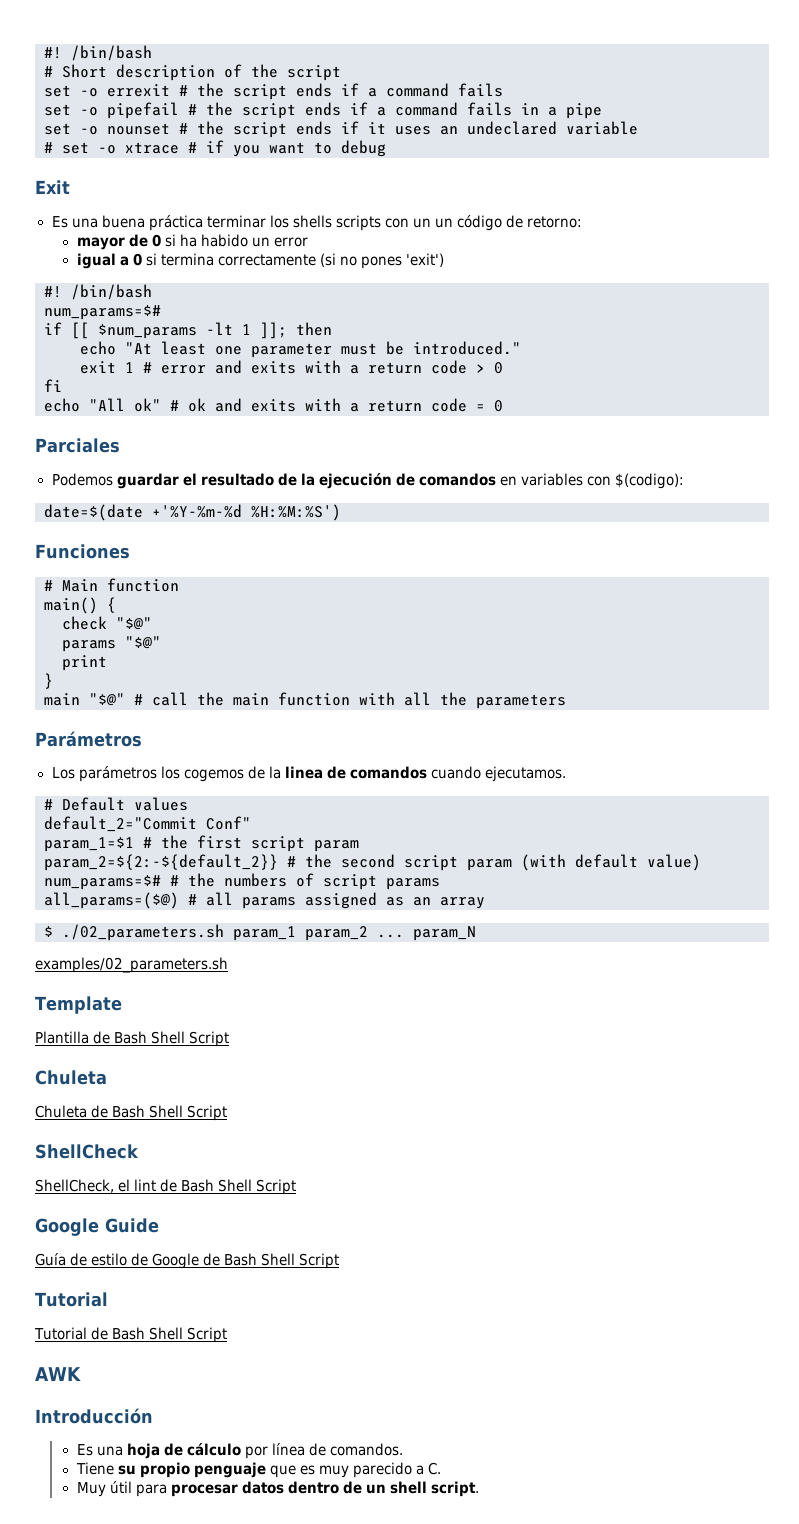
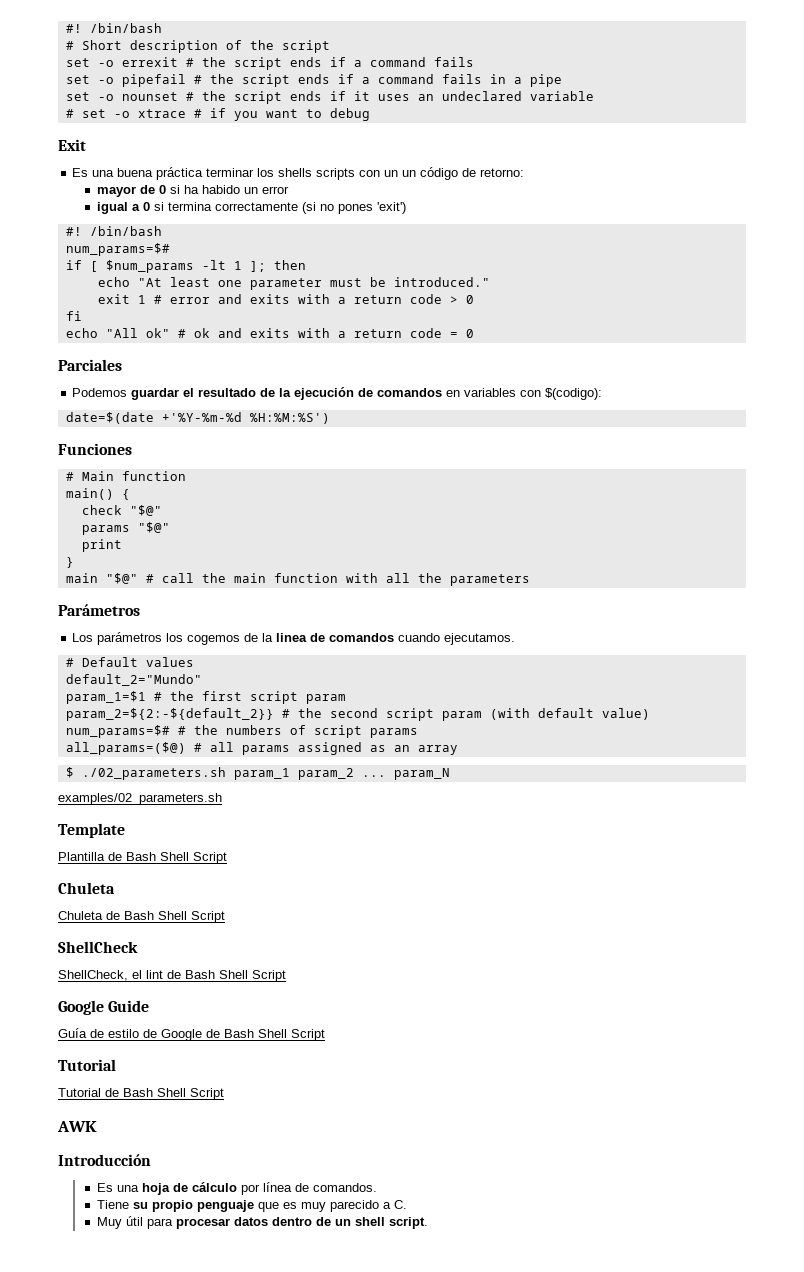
- if [[ $num_params -lt 1 ]]; then
+ if [ $num_params -lt 1 ]; then
- default_2="Commit Conf"
+ default_2="Mundo"

